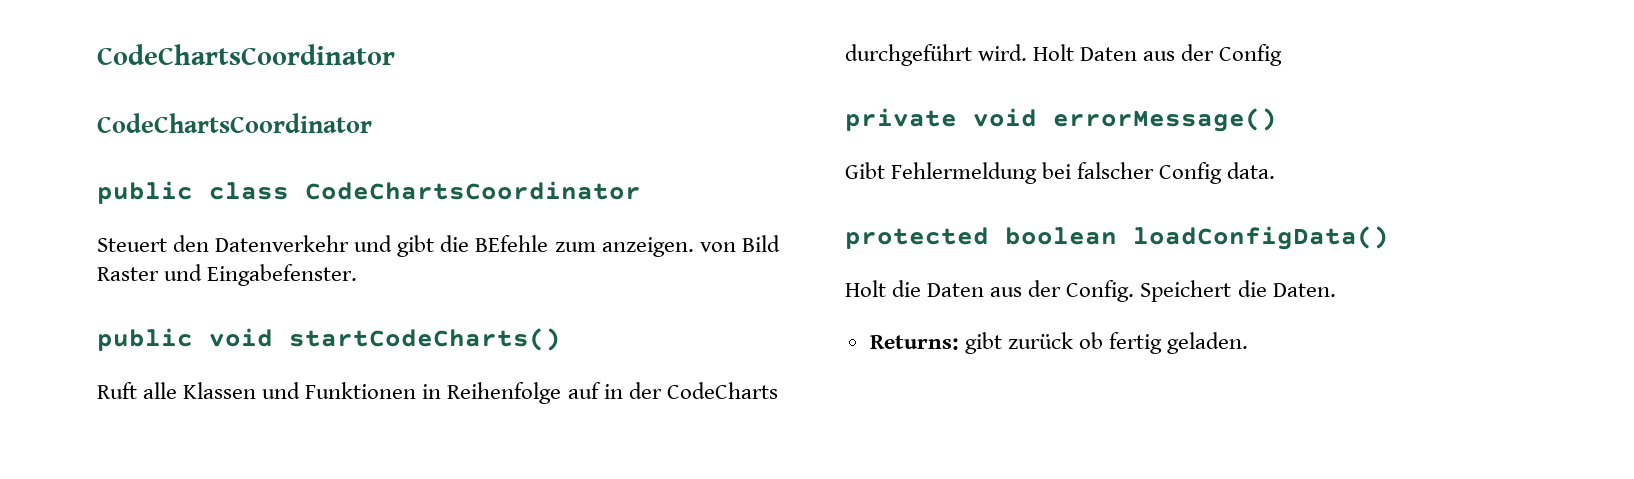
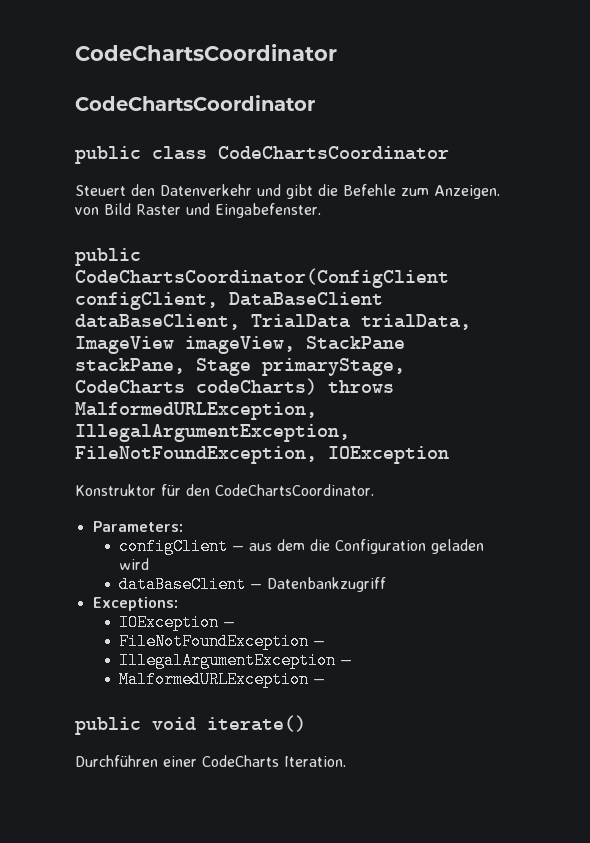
- Steuert den Datenverkehr und gibt die BEfehle zum anzeigen. von Bild Raster und Eingabefenster.
+ Steuert den Datenverkehr und gibt die Befehle zum Anzeigen. von Bild Raster und Eingabefenster.
- public void startCodeCharts()
- Ruft alle Klassen und Funktionen in Reihenfolge auf in der CodeCharts durchgeführt wird. Holt Daten aus der Config
- private void errorMessage()
- Gibt Fehlermeldung bei falscher Config data.
- protected boolean loadConfigData()
- Holt die Daten aus der Config. Speichert die Daten.
- Returns: gibt zurück ob fertig geladen.
+ public CodeChartsCoordinator(ConfigClient configClient, DataBaseClient dataBaseClient, TrialData trialData, ImageView imageView, StackPane stackPane, Stage primaryStage, CodeCharts codeCharts) throws MalformedURLException, IllegalArgumentException, FileNotFoundException, IOException
+ Konstruktor für den CodeChartsCoordinator.
+ Parameters:
+ configClient — aus dem die Configuration geladen wird
+ dataBaseClient — Datenbankzugriff
+ Exceptions:
+ IOException —
+ FileNotFoundException —
+ IllegalArgumentException —
+ MalformedURLException —
+ public void iterate()
+ Durchführen einer CodeCharts Iteration.

